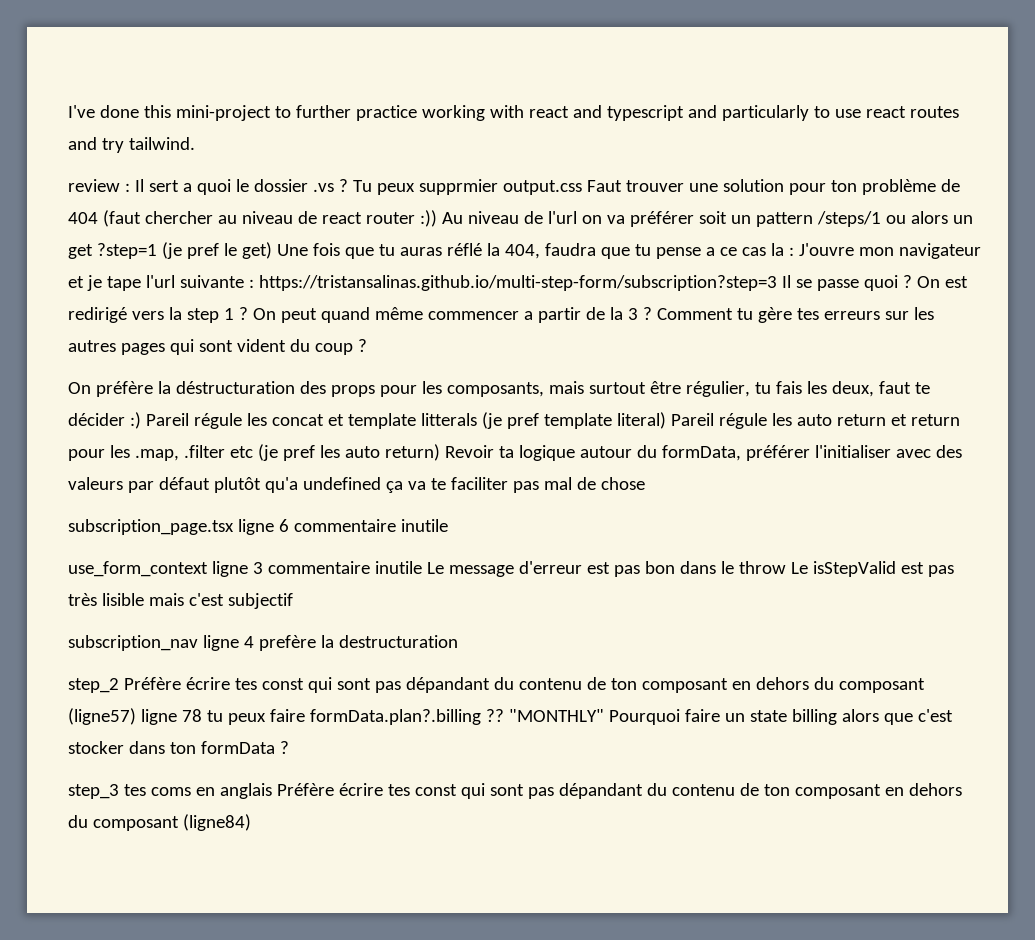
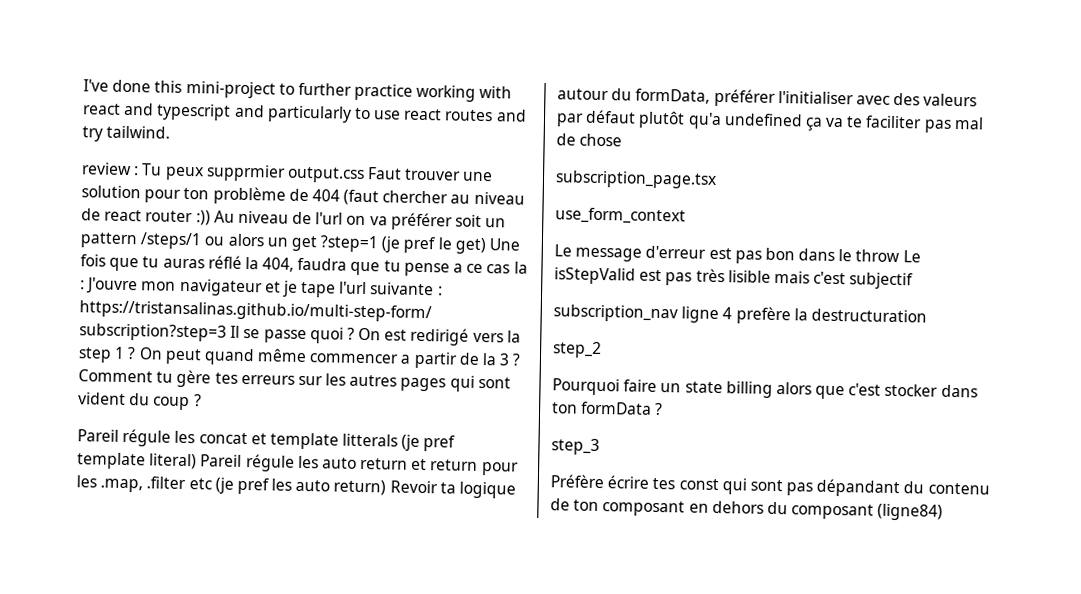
- Il sert a quoi le dossier .vs ?
- On préfère la déstructuration des props pour les composants, mais surtout être régulier, tu fais les deux, faut te décider :) Pareil régule les concat et template litterals (je pref template literal) Pareil régule les auto return et return pour les .map, .filter etc (je pref les auto return) Revoir ta logique autour du formData, préférer l'initialiser avec des valeurs par défaut plutôt qu'a undefined ça va te faciliter pas mal de chose
+ Pareil régule les concat et template litterals (je pref template literal) Pareil régule les auto return et return pour les .map, .filter etc (je pref les auto return) Revoir ta logique autour du formData, préférer l'initialiser avec des valeurs par défaut plutôt qu'a undefined ça va te faciliter pas mal de chose
- subscription_page.tsx ligne 6 commentaire inutile
- use_form_context ligne 3 commentaire inutile Le message d'erreur est pas bon dans le throw Le isStepValid est pas très lisible mais c'est subjectif
+ subscription_page.tsx
+ use_form_context
+ Le message d'erreur est pas bon dans le throw Le isStepValid est pas très lisible mais c'est subjectif
- step_2 Préfère écrire tes const qui sont pas dépandant du contenu de ton composant en dehors du composant (ligne57) ligne 78 tu peux faire formData.plan?.billing ?? "MONTHLY" Pourquoi faire un state billing alors que c'est stocker dans ton formData ?
+ step_2
+ Pourquoi faire un state billing alors que c'est stocker dans ton formData ?
- step_3 tes coms en anglais Préfère écrire tes const qui sont pas dépandant du contenu de ton composant en dehors du composant (ligne84)
+ step_3
+ Préfère écrire tes const qui sont pas dépandant du contenu de ton composant en dehors du composant (ligne84)

